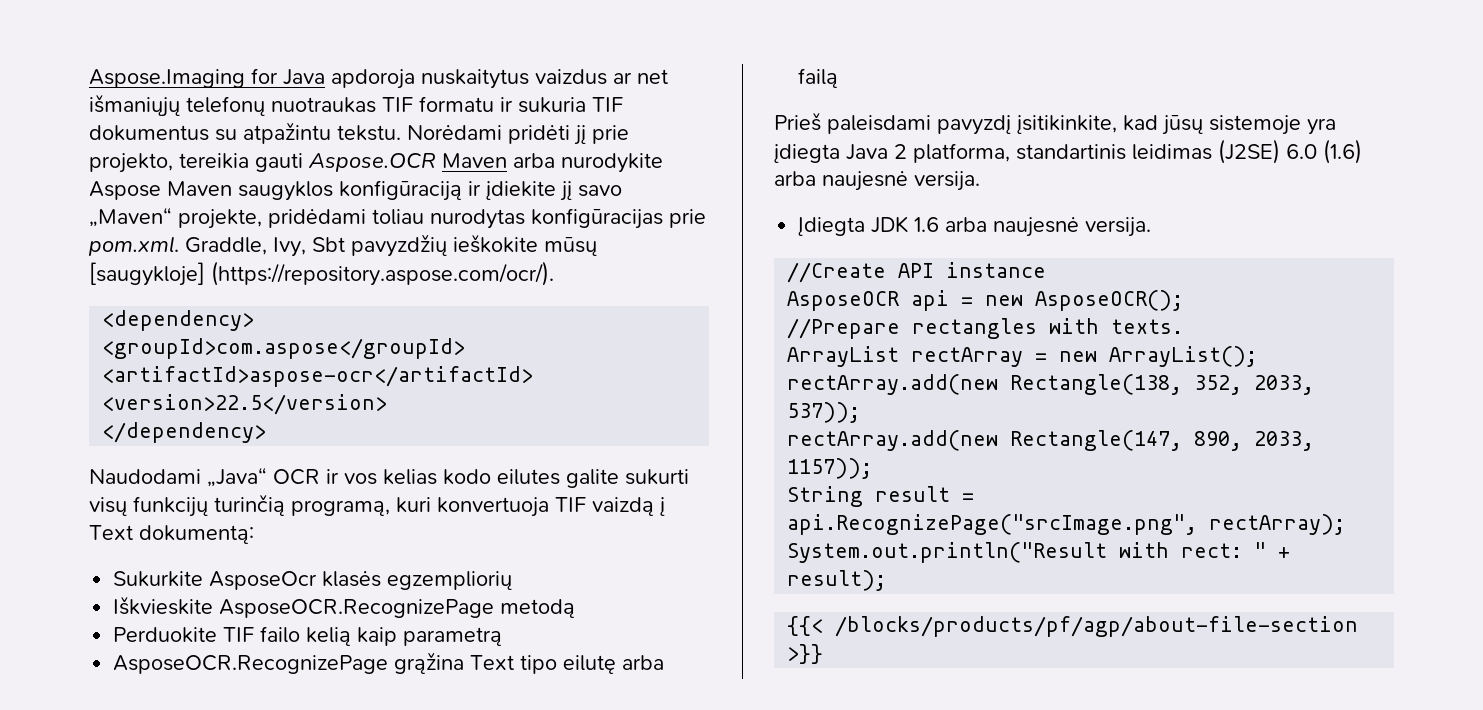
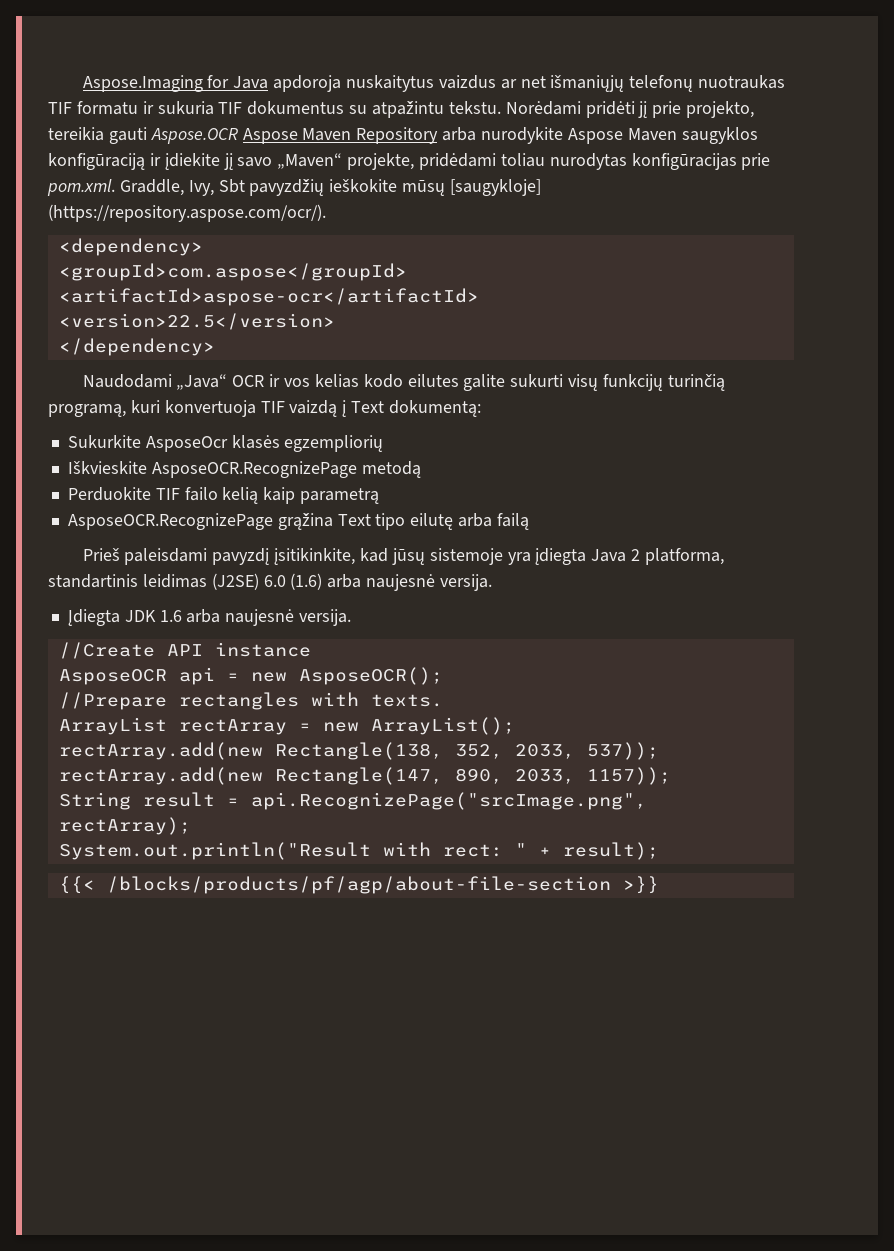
- Norėdami pridėti jį prie projekto, tereikia gauti Aspose.OCR Maven arba nurodykite Aspose Maven saugyklos konfigūraciją ir įdiekite jį savo „Maven“ projekte, pridėdami toliau nurodytas konfigūracijas prie pom.xml. Graddle, Ivy, Sbt pavyzdžių ieškokite mūsų [saugykloje] (https://repository.aspose.com/ocr/).
+ Norėdami pridėti jį prie projekto, tereikia gauti Aspose.OCR Aspose Maven Repository arba nurodykite Aspose Maven saugyklos konfigūraciją ir įdiekite jį savo „Maven“ projekte, pridėdami toliau nurodytas konfigūracijas prie pom.xml. Graddle, Ivy, Sbt pavyzdžių ieškokite mūsų [saugykloje] (https://repository.aspose.com/ocr/).

